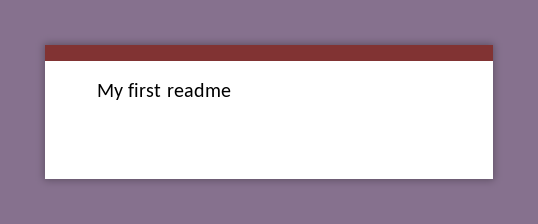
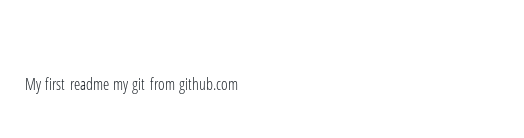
- My first readme
+ My first readme my git from github.com

